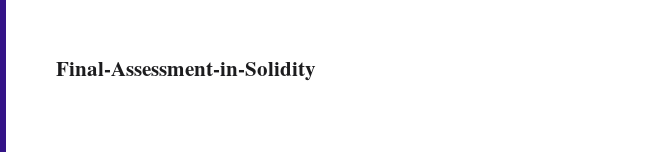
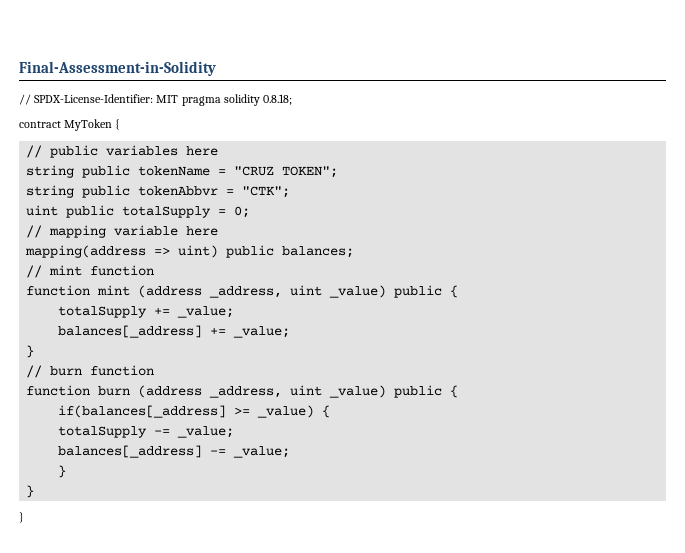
+ // SPDX-License-Identifier: MIT pragma solidity 0.8.18;
+ contract MyToken {
+ // public variables here
+ string public tokenName = "CRUZ TOKEN";
+ string public tokenAbbvr = "CTK";
+ uint public totalSupply = 0;
+ // mapping variable here
+ mapping(address => uint) public balances;
+ // mint function
+ function mint (address _address, uint _value) public {
+ totalSupply += _value;
+ balances[_address] += _value;
+ }
+ // burn function
+ function burn (address _address, uint _value) public {
+ if(balances[_address] >= _value) {
+ totalSupply -= _value;
+ balances[_address] -= _value;
+ }
+ }
+ }

